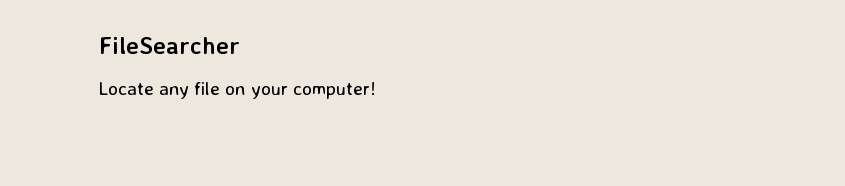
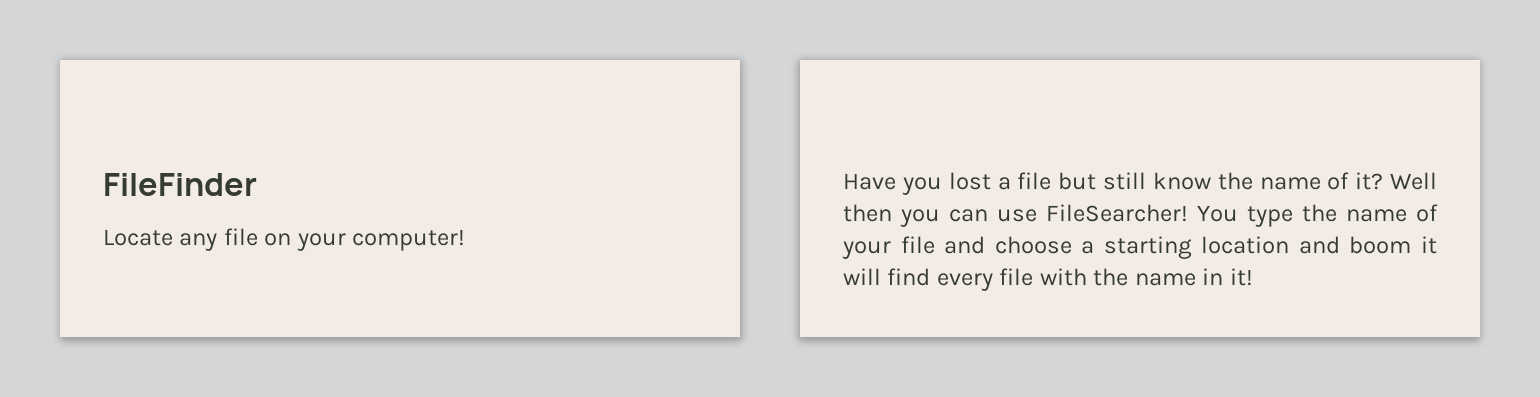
- FileSearcher
+ FileFinder
+ Have you lost a file but still know the name of it? Well then you can use FileSearcher! You type the name of your file and choose a starting location and boom it will find every file with the name in it!

